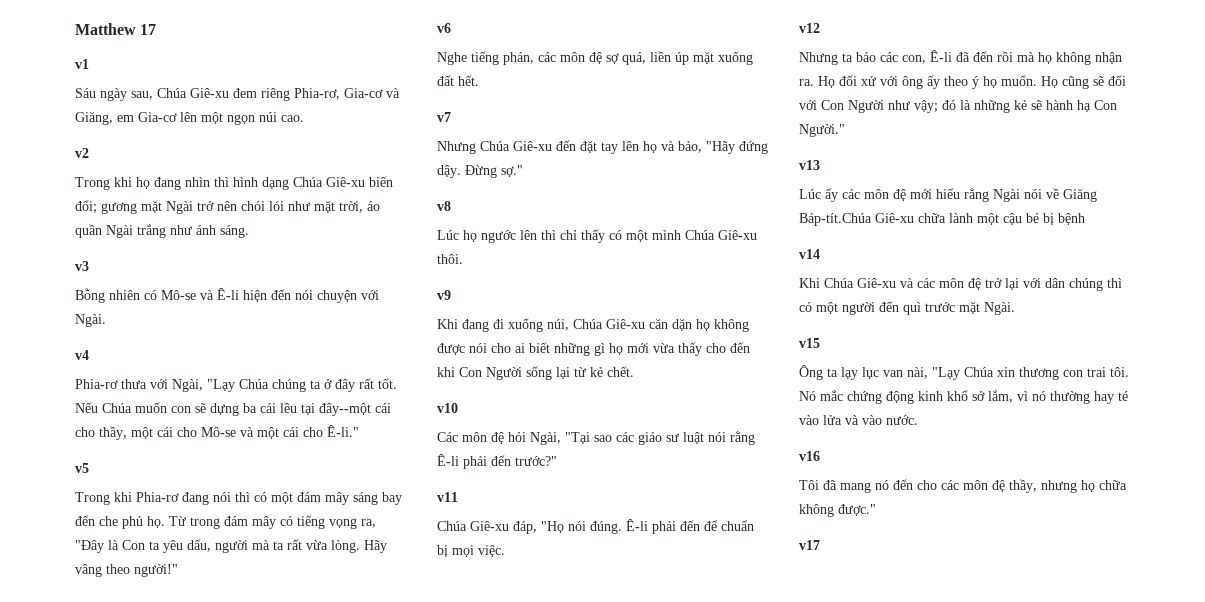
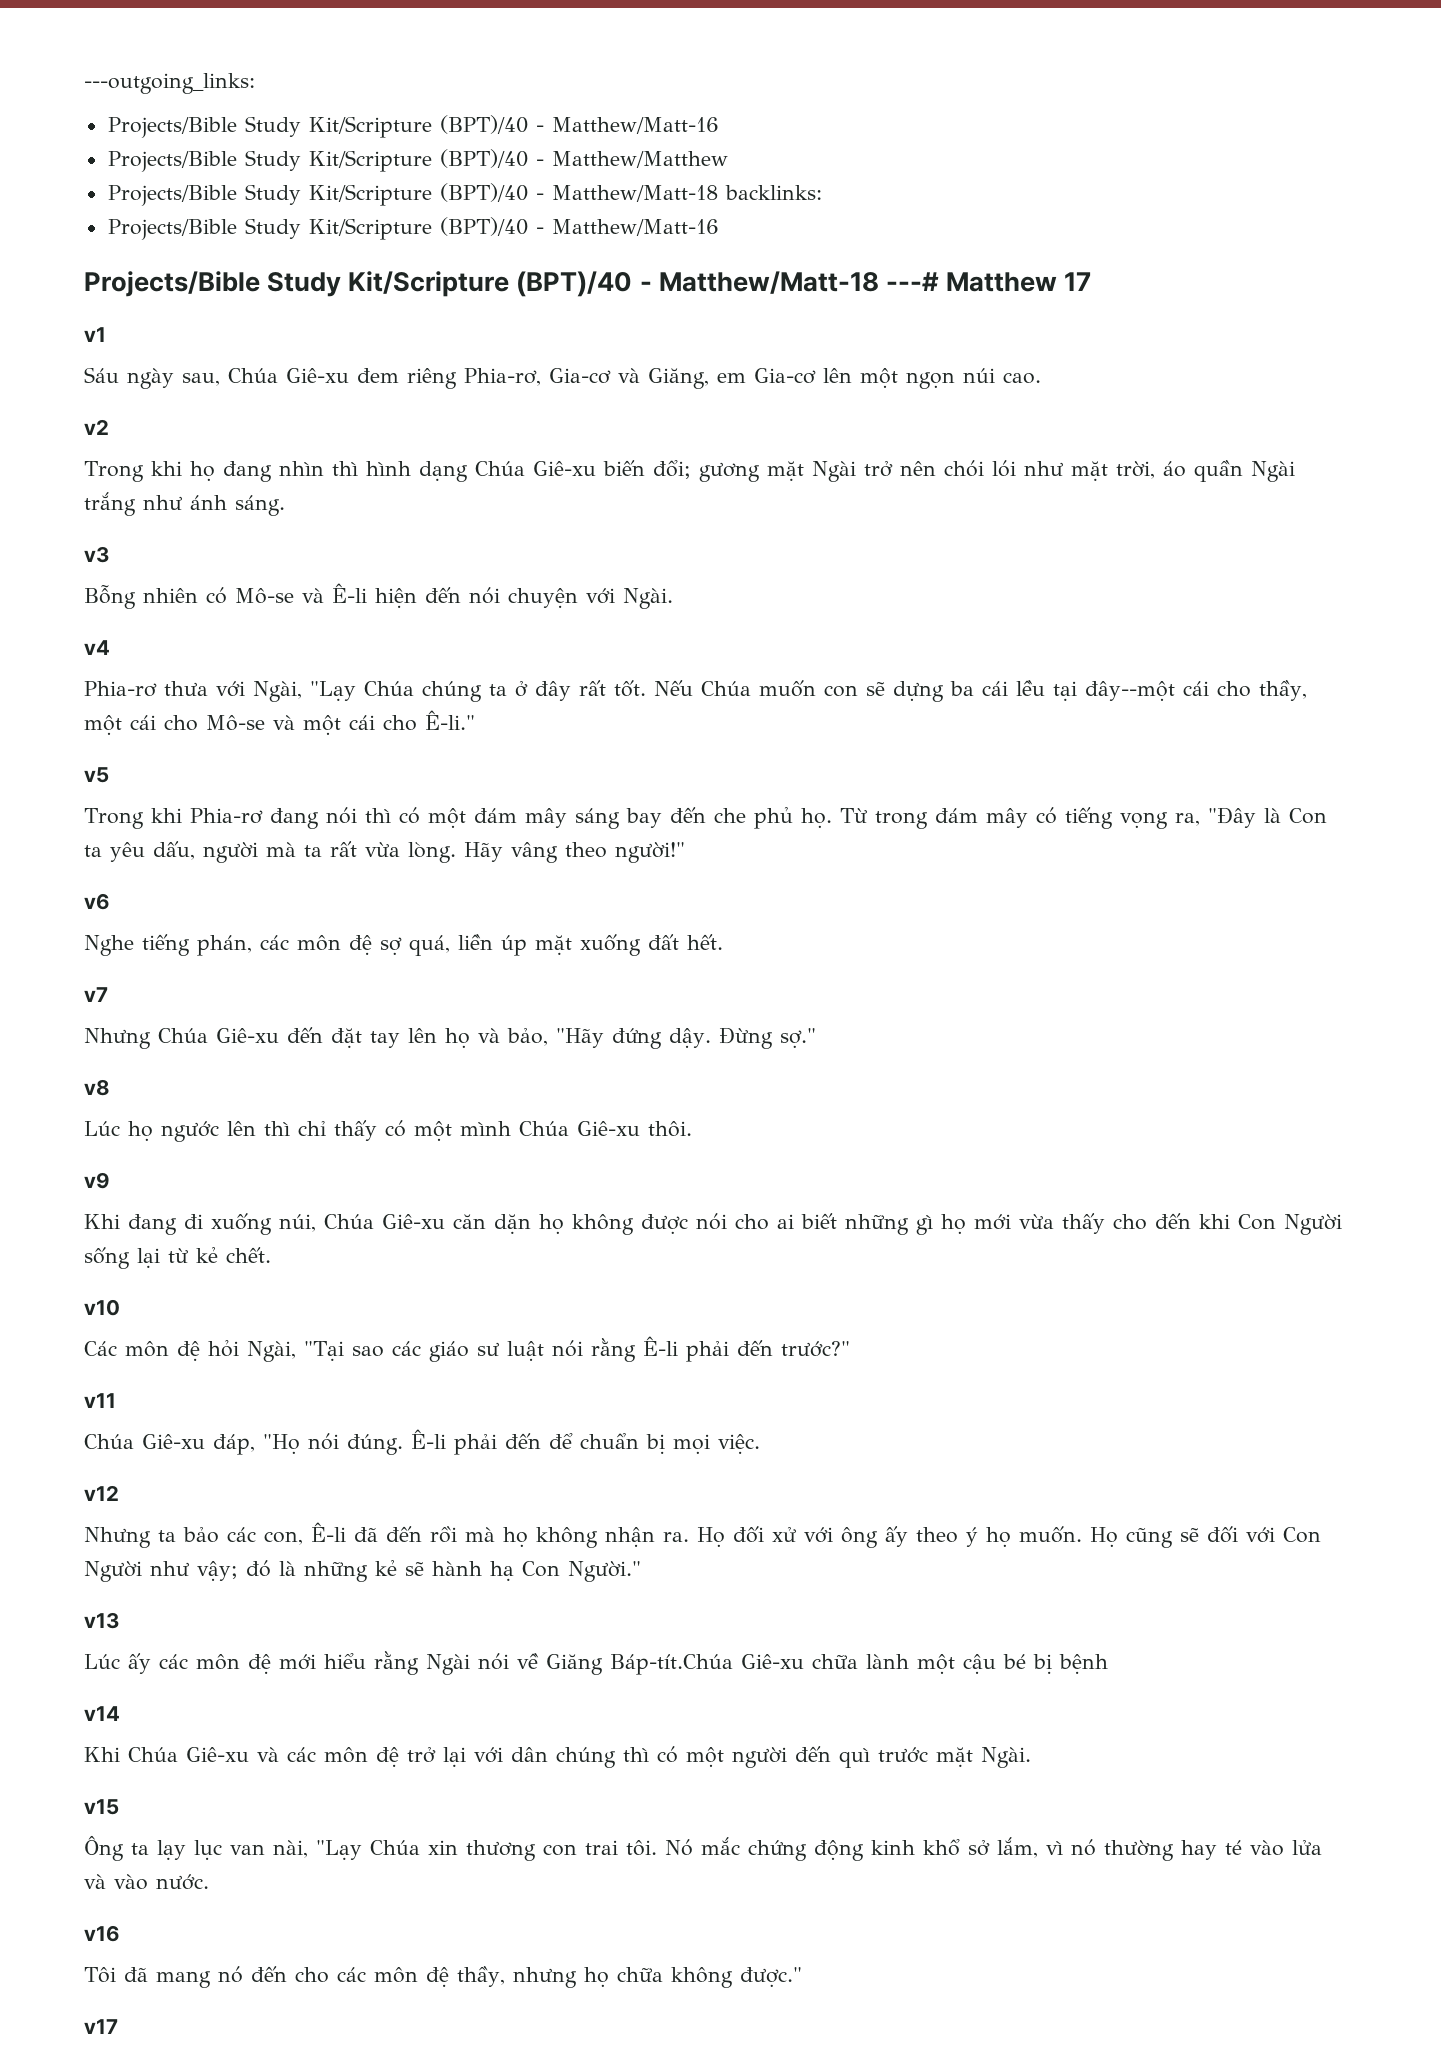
- Matthew 17
+ ---outgoing_links:
+ Projects/Bible Study Kit/Scripture (BPT)/40 - Matthew/Matt-16
+ Projects/Bible Study Kit/Scripture (BPT)/40 - Matthew/Matthew
+ Projects/Bible Study Kit/Scripture (BPT)/40 - Matthew/Matt-18 backlinks:
+ Projects/Bible Study Kit/Scripture (BPT)/40 - Matthew/Matt-16
+ Projects/Bible Study Kit/Scripture (BPT)/40 - Matthew/Matt-18 ---# Matthew 17

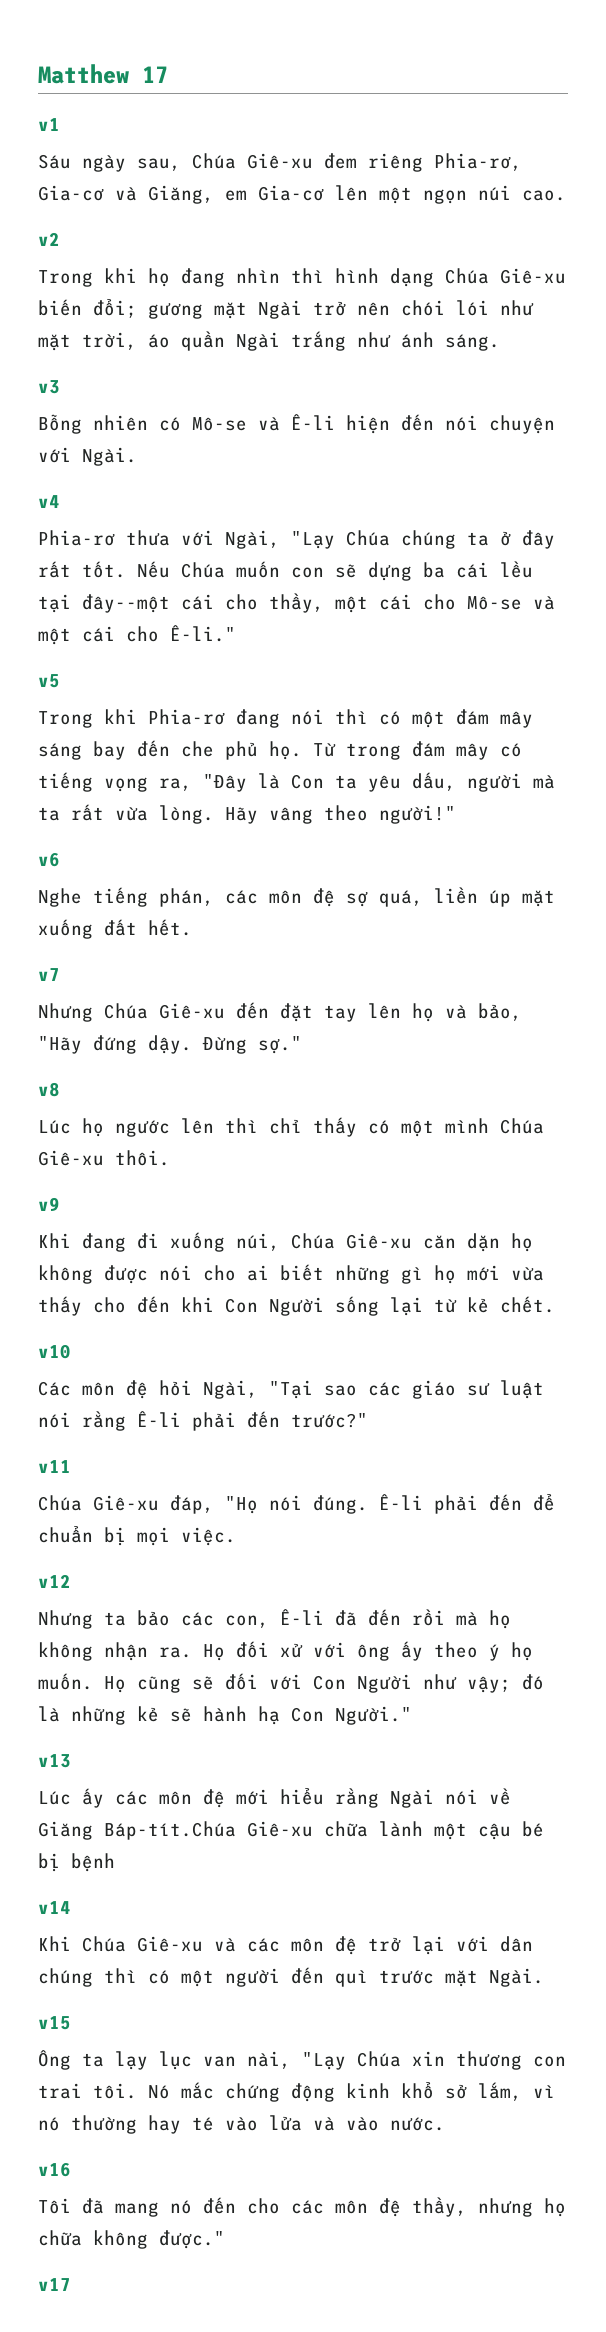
- ---outgoing_links:
- Projects/Bible Study Kit/Scripture (BPT)/40 - Matthew/Matt-16
- Projects/Bible Study Kit/Scripture (BPT)/40 - Matthew/Matthew
- Projects/Bible Study Kit/Scripture (BPT)/40 - Matthew/Matt-18 backlinks:
- Projects/Bible Study Kit/Scripture (BPT)/40 - Matthew/Matt-16
- Projects/Bible Study Kit/Scripture (BPT)/40 - Matthew/Matt-18 ---# Matthew 17
+ Matthew 17

